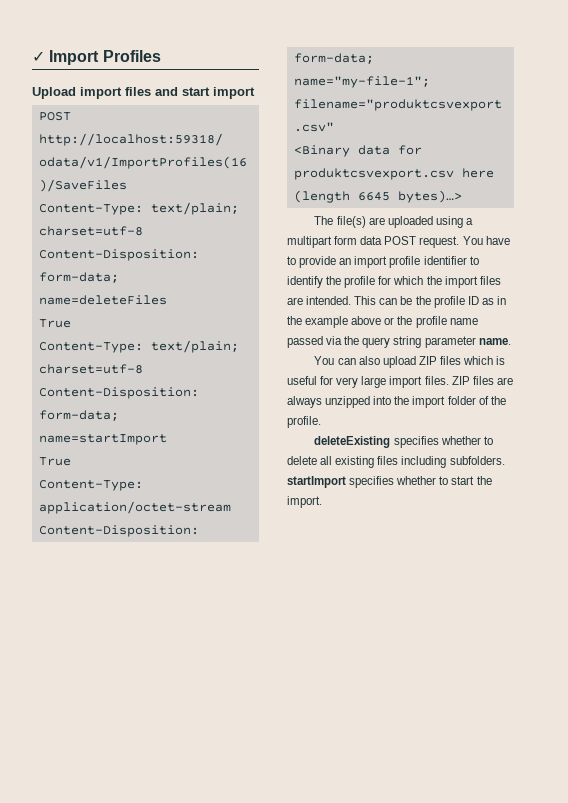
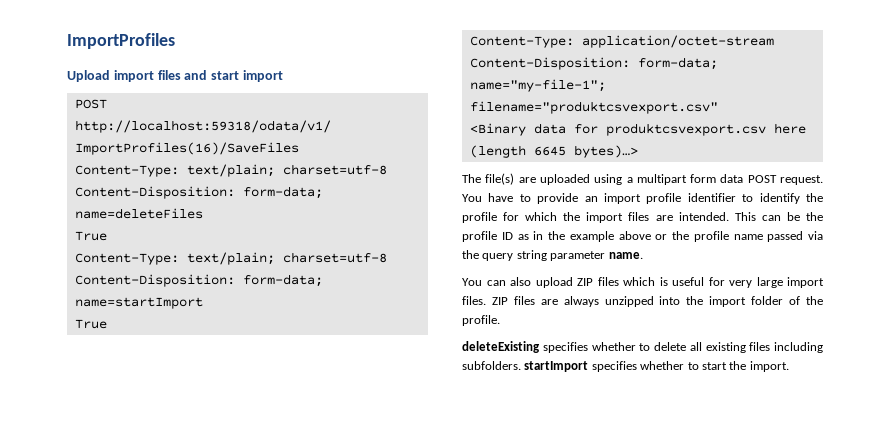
- ✓ Import Profiles
+ ImportProfiles

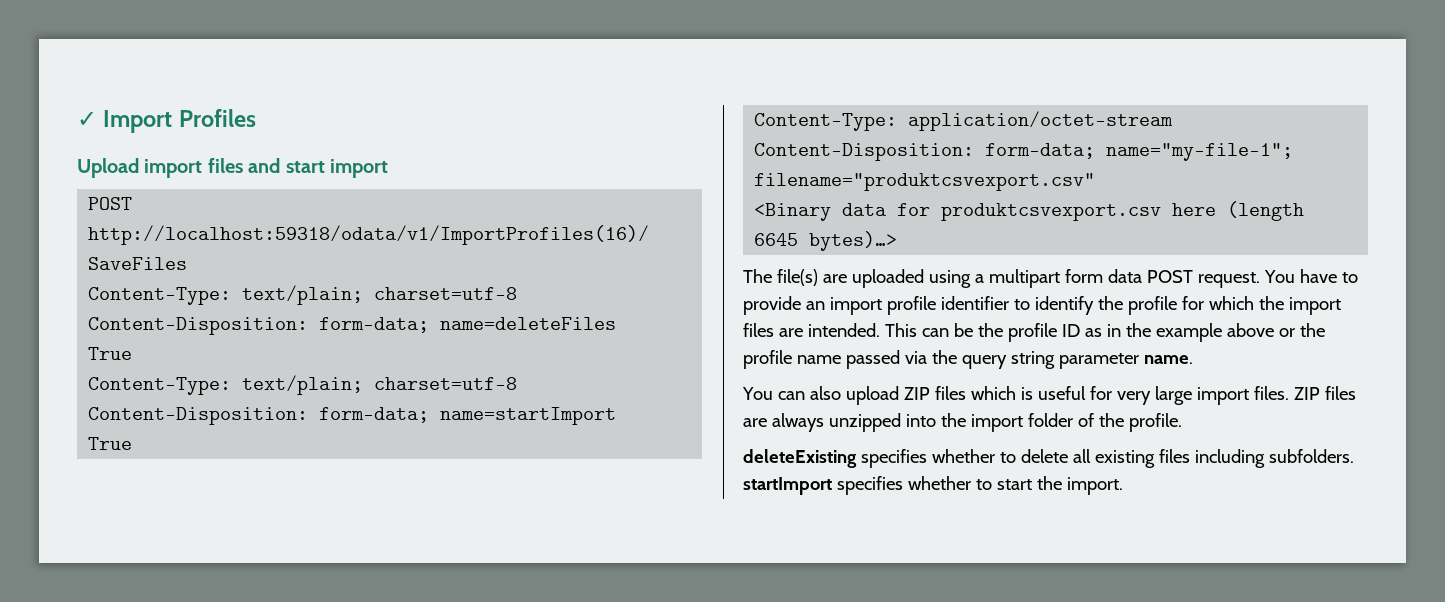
- ImportProfiles
+ ✓ Import Profiles

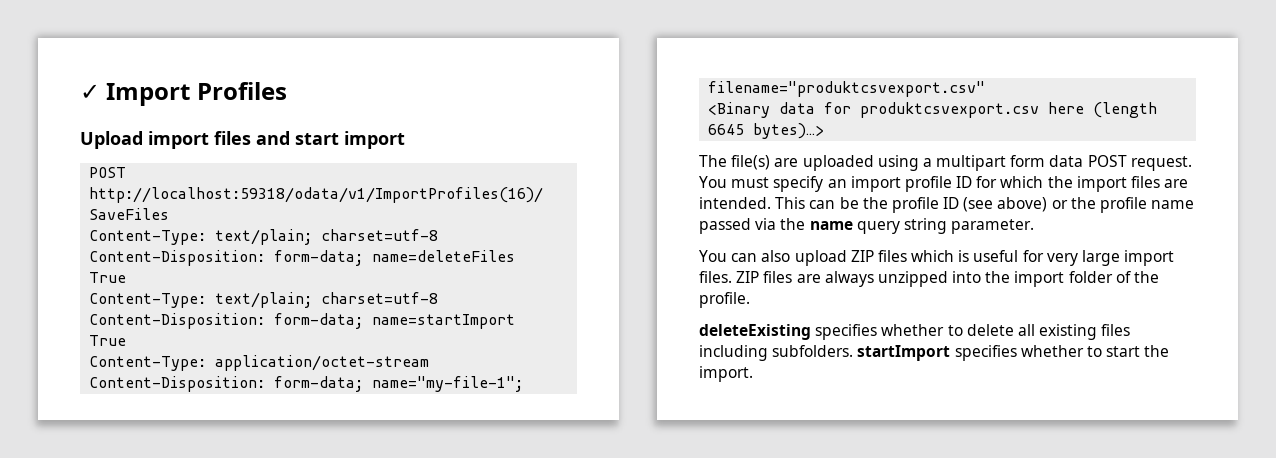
- You have to provide an import profile identifier to identify the profile for which the import files are intended.
+ You must specify an import profile ID for which the import files are intended.
- This can be the profile ID as in the example above or the profile name passed via the query string parameter name.
+ This can be the profile ID (see above) or the profile name passed via the name query string parameter.

